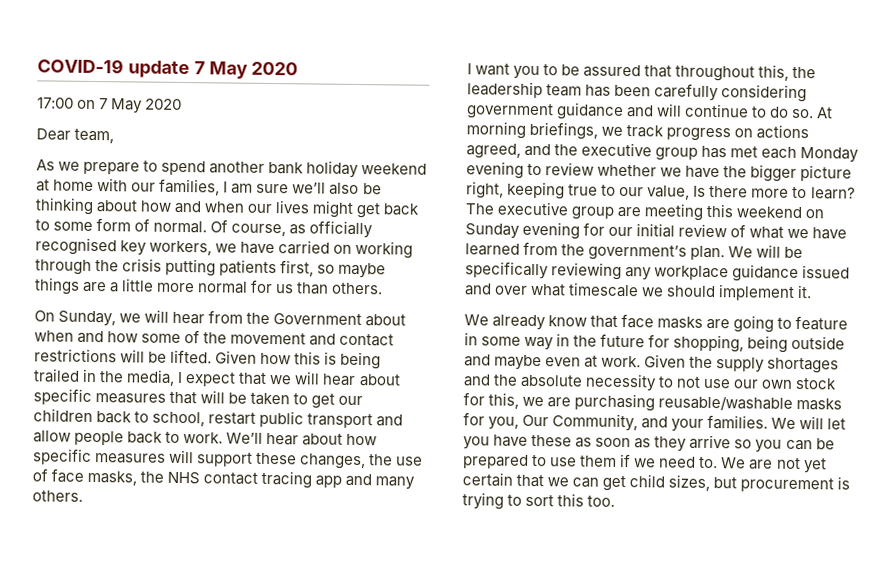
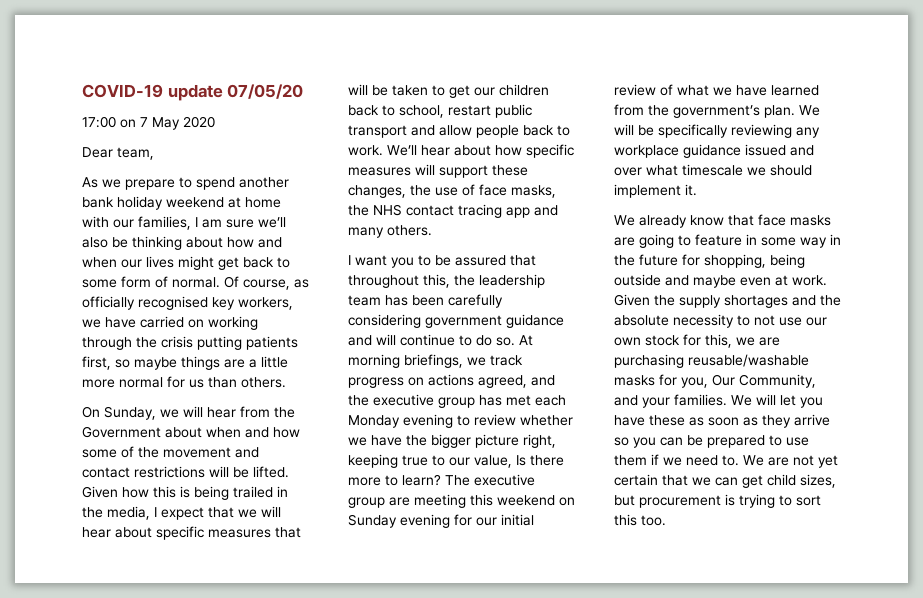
- COVID-19 update 7 May 2020
+ COVID-19 update 07/05/20

